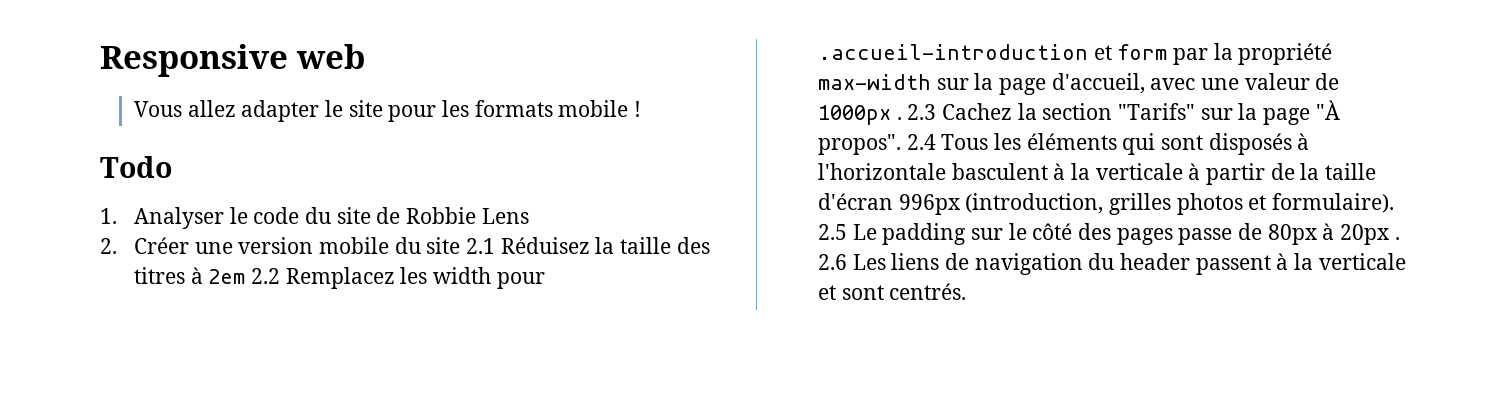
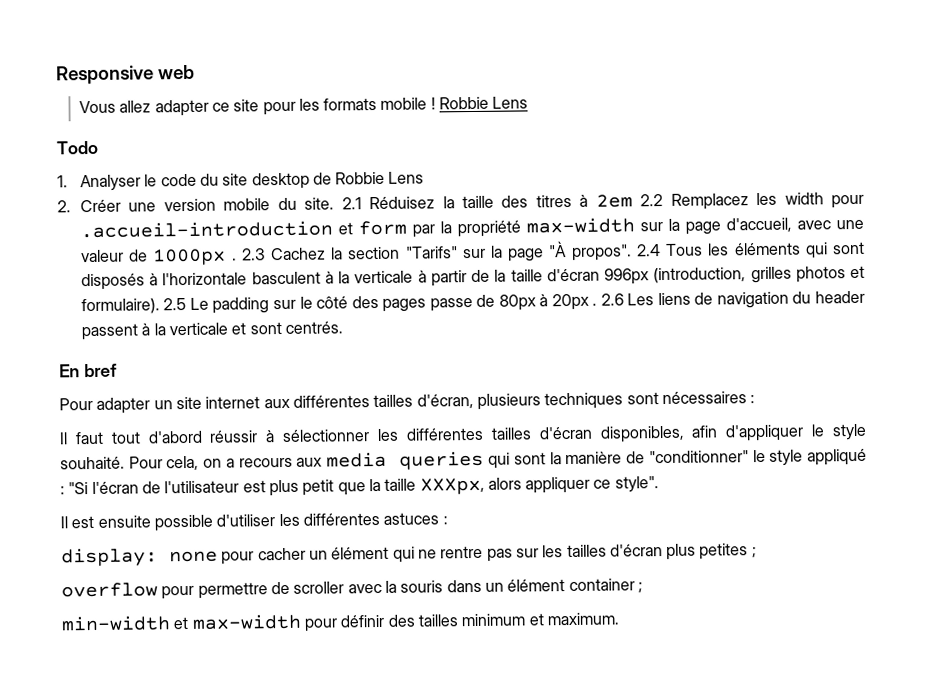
- Vous allez adapter le site pour les formats mobile !
+ Vous allez adapter ce site pour les formats mobile ! Robbie Lens
- 1. Analyser le code du site de Robbie Lens
+ 1. Analyser le code du site desktop de Robbie Lens
- 2. Créer une version mobile du site 2.1 Réduisez la taille des titres à 2em 2.2 Remplacez les width pour .accueil-introduction et form par la propriété max-width sur la page d'accueil, avec une valeur de 1000px .
+ 2. Créer une version mobile du site. 2.1 Réduisez la taille des titres à 2em 2.2 Remplacez les width pour .accueil-introduction et form par la propriété max-width sur la page d'accueil, avec une valeur de 1000px .
+ En bref
+ Pour adapter un site internet aux différentes tailles d'écran, plusieurs techniques sont nécessaires :
+ Il faut tout d'abord réussir à sélectionner les différentes tailles d'écran disponibles, afin d'appliquer le style souhaité. Pour cela, on a recours aux media queries qui sont la manière de "conditionner" le style appliqué : "Si l'écran de l'utilisateur est plus petit que la taille XXXpx, alors appliquer ce style".
+ Il est ensuite possible d'utiliser les différentes astuces :
+ display: none pour cacher un élément qui ne rentre pas sur les tailles d'écran plus petites ;
+ overflow pour permettre de scroller avec la souris dans un élément container ;
+ min-width et max-width pour définir des tailles minimum et maximum.

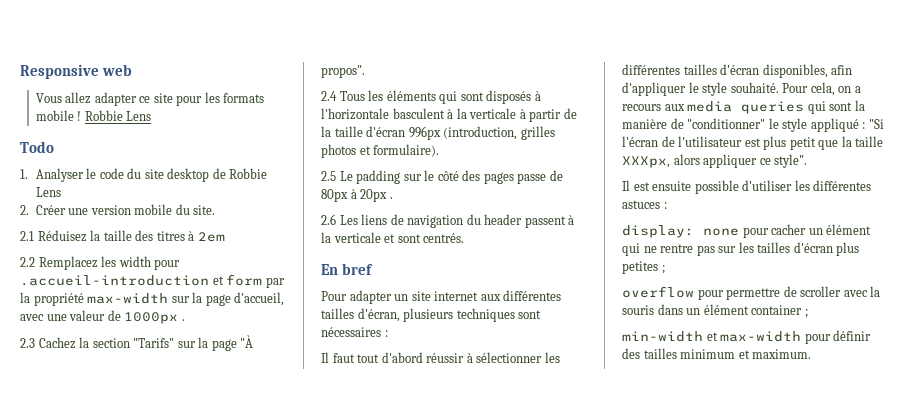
- 2. Créer une version mobile du site. 2.1 Réduisez la taille des titres à 2em 2.2 Remplacez les width pour .accueil-introduction et form par la propriété max-width sur la page d'accueil, avec une valeur de 1000px . 2.3 Cachez la section "Tarifs" sur la page "À propos". 2.4 Tous les éléments qui sont disposés à l'horizontale basculent à la verticale à partir de la taille d'écran 996px (introduction, grilles photos et formulaire). 2.5 Le padding sur le côté des pages passe de 80px à 20px . 2.6 Les liens de navigation du header passent à la verticale et sont centrés.
+ 2. Créer une version mobile du site.
+ 2.1 Réduisez la taille des titres à 2em
+ 2.2 Remplacez les width pour .accueil-introduction et form par la propriété max-width sur la page d'accueil, avec une valeur de 1000px .
+ 2.3 Cachez la section "Tarifs" sur la page "À propos".
+ 2.4 Tous les éléments qui sont disposés à l'horizontale basculent à la verticale à partir de la taille d'écran 996px (introduction, grilles photos et formulaire).
+ 2.5 Le padding sur le côté des pages passe de 80px à 20px .
+ 2.6 Les liens de navigation du header passent à la verticale et sont centrés.

